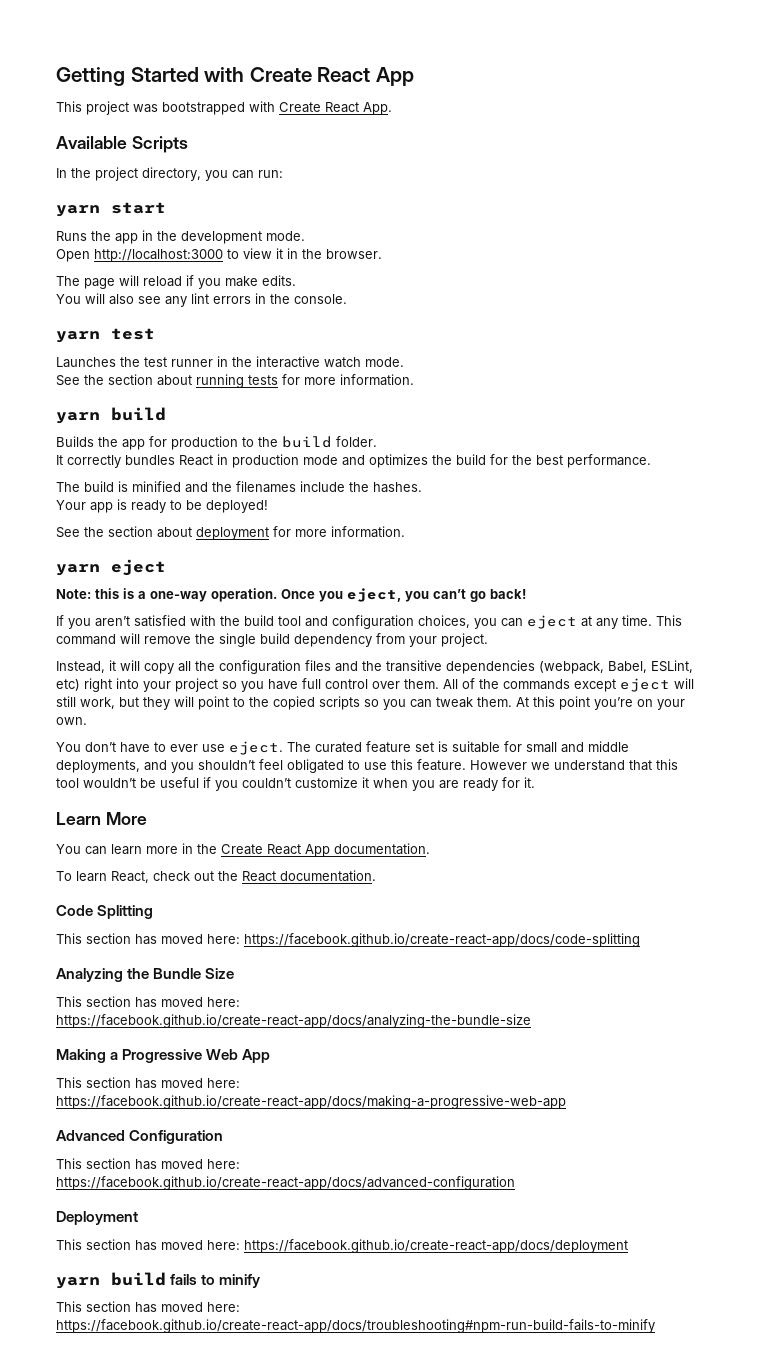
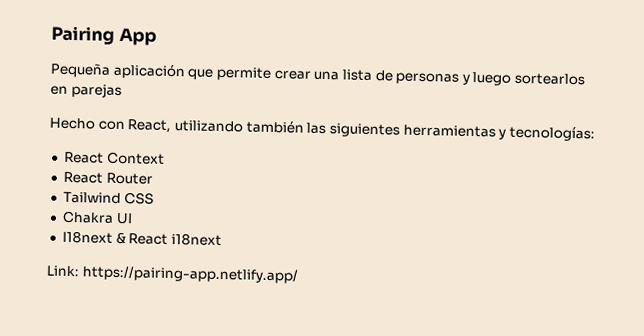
- Getting Started with Create React App
- This project was bootstrapped with Create React App.
- Available Scripts
- In the project directory, you can run:
- yarn start
- Runs the app in the development mode.
- Open http://localhost:3000 to view it in the browser.
- The page will reload if you make edits.
- You will also see any lint errors in the console.
- yarn test
- Launches the test runner in the interactive watch mode.
- See the section about running tests for more information.
- yarn build
- Builds the app for production to the build folder.
- It correctly bundles React in production mode and optimizes the build for the best performance.
- The build is minified and the filenames include the hashes.
- Your app is ready to be deployed!
- See the section about deployment for more information.
- yarn eject
- Note: this is a one-way operation. Once you eject, you can’t go back!
- If you aren’t satisfied with the build tool and configuration choices, you can eject at any time. This command will remove the single build dependency from your project.
- Instead, it will copy all the configuration files and the transitive dependencies (webpack, Babel, ESLint, etc) right into your project so you have full control over them. All of the commands except eject will still work, but they will point to the copied scripts so you can tweak them. At this point you’re on your own.
- You don’t have to ever use eject. The curated feature set is suitable for small and middle deployments, and you shouldn’t feel obligated to use this feature. However we understand that this tool wouldn’t be useful if you couldn’t customize it when you are ready for it.
- Learn More
- You can learn more in the Create React App documentation.
- To learn React, check out the React documentation.
- Code Splitting
- This section has moved here: https://facebook.github.io/create-react-app/docs/code-splitting
- Analyzing the Bundle Size
- This section has moved here: https://facebook.github.io/create-react-app/docs/analyzing-the-bundle-size
- Making a Progressive Web App
- This section has moved here: https://facebook.github.io/create-react-app/docs/making-a-progressive-web-app
- Advanced Configuration
- This section has moved here: https://facebook.github.io/create-react-app/docs/advanced-configuration
- Deployment
- This section has moved here: https://facebook.github.io/create-react-app/docs/deployment
- yarn build fails to minify
- This section has moved here: https://facebook.github.io/create-react-app/docs/troubleshooting#npm-run-build-fails-to-minify
+ Pairing App
+ Pequeña aplicación que permite crear una lista de personas y luego sortearlos en parejas
+ Hecho con React, utilizando también las siguientes herramientas y tecnologías:
+ React Context
+ React Router
+ Tailwind CSS
+ Chakra UI
+ I18next & React i18next
+ Link: https://pairing-app.netlify.app/

